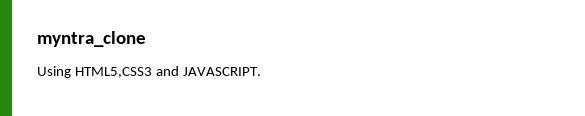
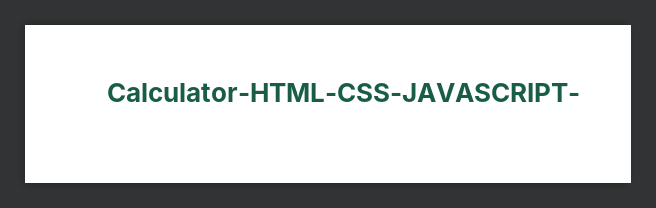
- myntra_clone
- Using HTML5,CSS3 and JAVASCRIPT.
+ Calculator-HTML-CSS-JAVASCRIPT-

